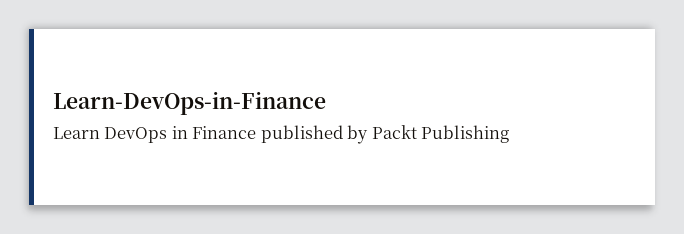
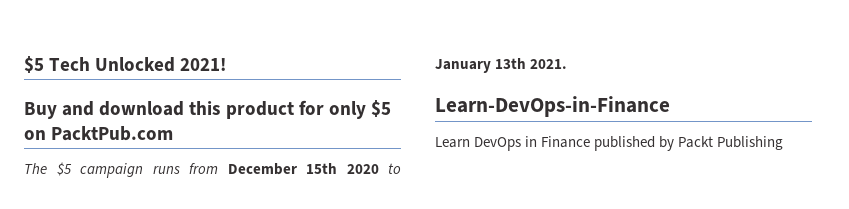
+ $5 Tech Unlocked 2021!
+ Buy and download this product for only $5 on PacktPub.com
+ The $5 campaign runs from December 15th 2020 to January 13th 2021.

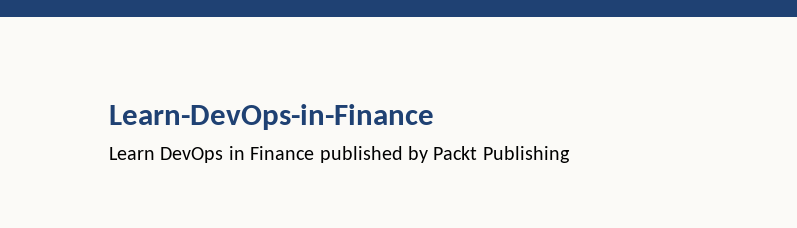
- $5 Tech Unlocked 2021!
- Buy and download this product for only $5 on PacktPub.com
- The $5 campaign runs from December 15th 2020 to January 13th 2021.

